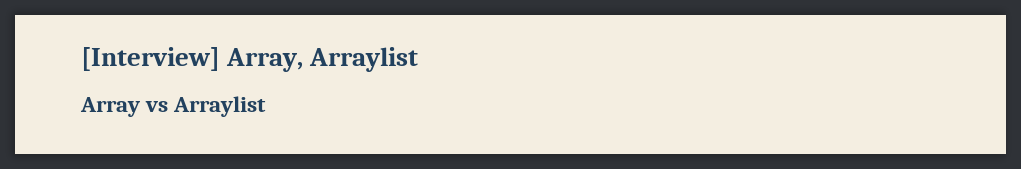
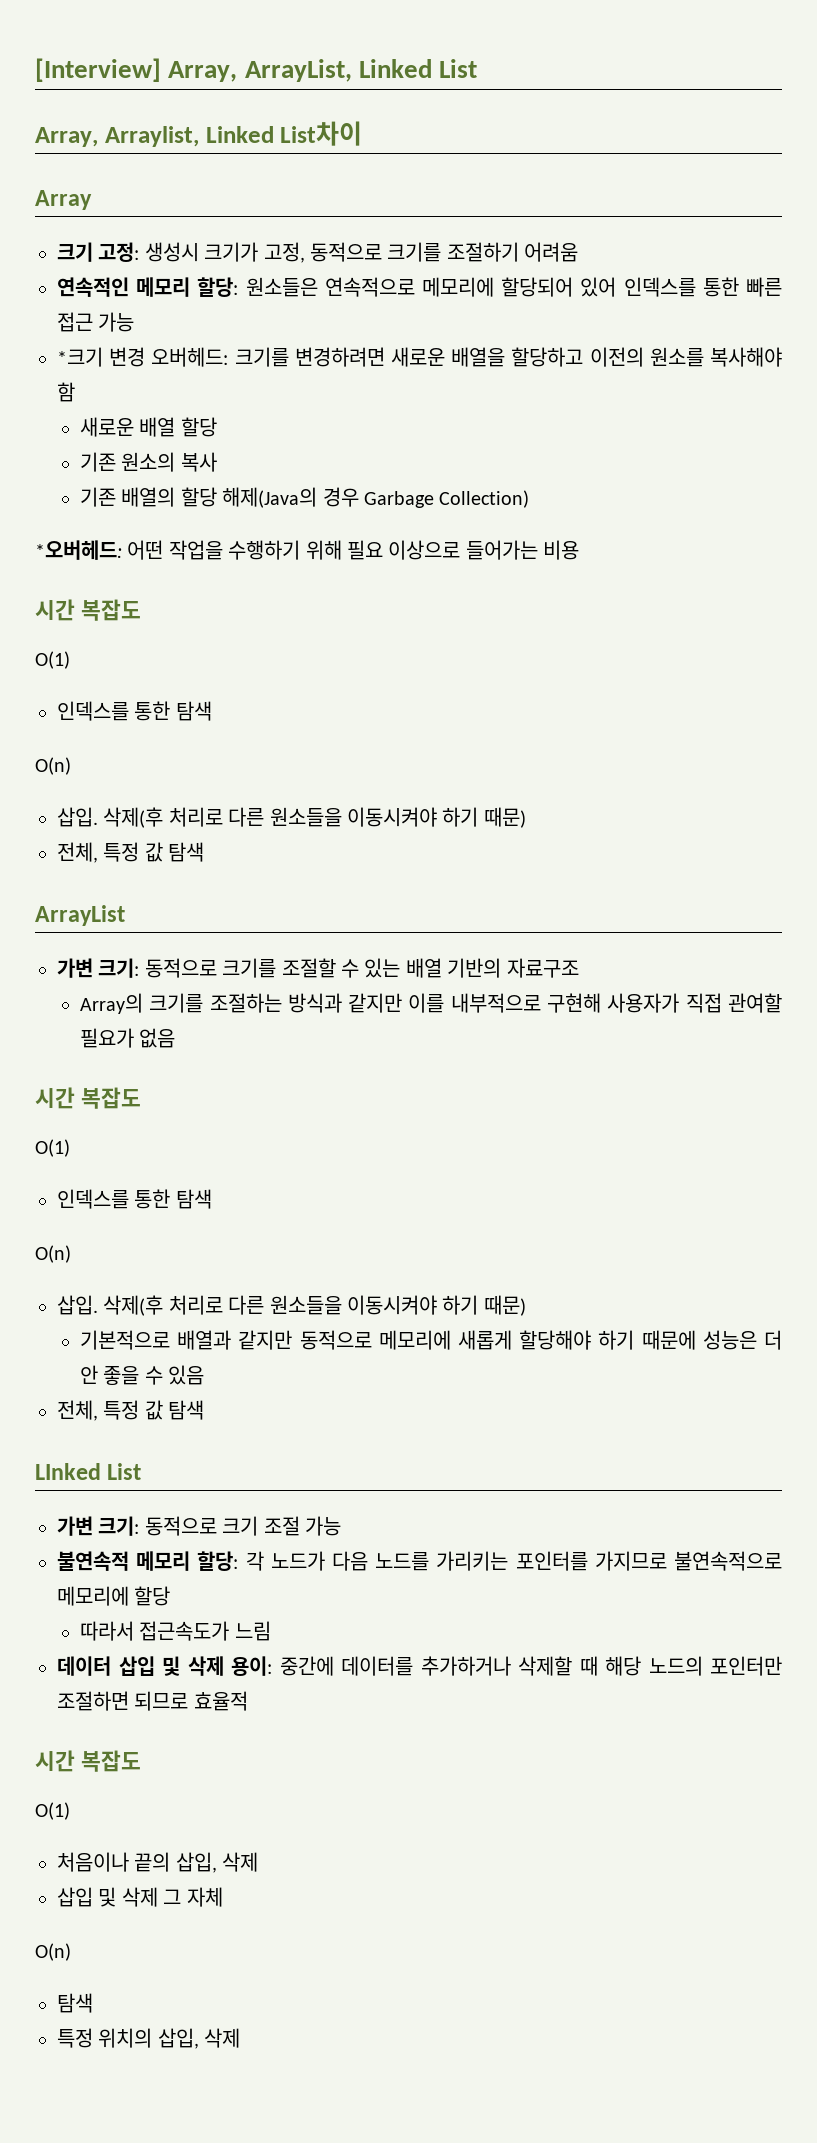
- [Interview] Array, Arraylist
- Array vs Arraylist
+ [Interview] Array, ArrayList, Linked List
+ Array, Arraylist, Linked List차이
+ Array
+ 크기 고정: 생성시 크기가 고정, 동적으로 크기를 조절하기 어려움
+ 연속적인 메모리 할당: 원소들은 연속적으로 메모리에 할당되어 있어 인덱스를 통한 빠른 접근 가능
+ *크기 변경 오버헤드: 크기를 변경하려면 새로운 배열을 할당하고 이전의 원소를 복사해야 함
+ 새로운 배열 할당
+ 기존 원소의 복사
+ 기존 배열의 할당 해제(Java의 경우 Garbage Collection)
+ *오버헤드: 어떤 작업을 수행하기 위해 필요 이상으로 들어가는 비용
+ 시간 복잡도
+ O(1)
+ 인덱스를 통한 탐색
+ O(n)
+ 삽입. 삭제(후 처리로 다른 원소들을 이동시켜야 하기 때문)
+ 전체, 특정 값 탐색
+ ArrayList
+ 가변 크기: 동적으로 크기를 조절할 수 있는 배열 기반의 자료구조
+ Array의 크기를 조절하는 방식과 같지만 이를 내부적으로 구현해 사용자가 직접 관여할 필요가 없음
+ 시간 복잡도
+ O(1)
+ 인덱스를 통한 탐색
+ O(n)
+ 삽입. 삭제(후 처리로 다른 원소들을 이동시켜야 하기 때문)
+ 기본적으로 배열과 같지만 동적으로 메모리에 새롭게 할당해야 하기 때문에 성능은 더 안 좋을 수 있음
+ 전체, 특정 값 탐색
+ LInked List
+ 가변 크기: 동적으로 크기 조절 가능
+ 불연속적 메모리 할당: 각 노드가 다음 노드를 가리키는 포인터를 가지므로 불연속적으로 메모리에 할당
+ 따라서 접근속도가 느림
+ 데이터 삽입 및 삭제 용이: 중간에 데이터를 추가하거나 삭제할 때 해당 노드의 포인터만 조절하면 되므로 효율적
+ 시간 복잡도
+ O(1)
+ 처음이나 끝의 삽입, 삭제
+ 삽입 및 삭제 그 자체
+ O(n)
+ 탐색
+ 특정 위치의 삽입, 삭제

